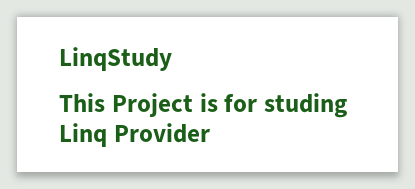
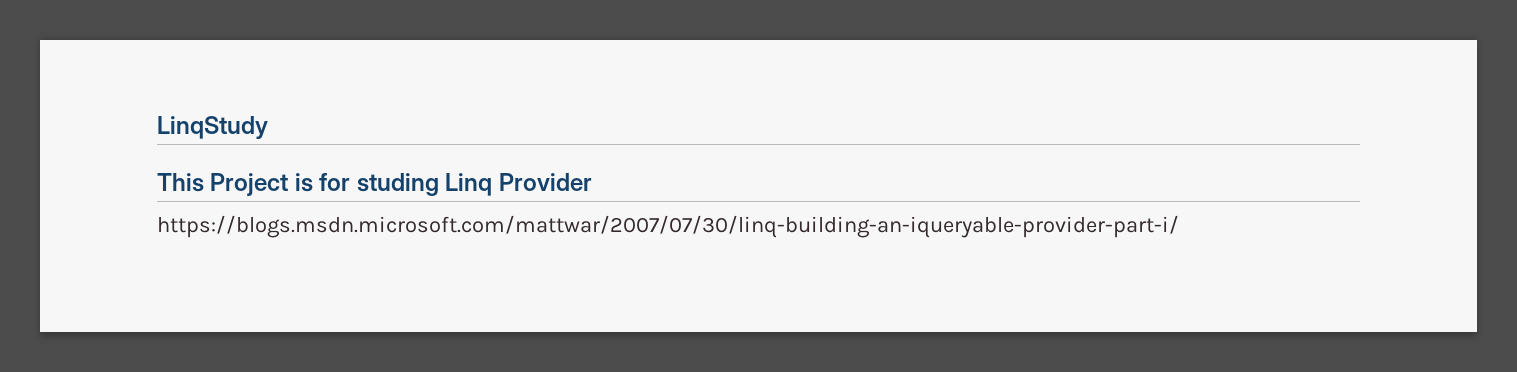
+ https://blogs.msdn.microsoft.com/mattwar/2007/07/30/linq-building-an-iqueryable-provider-part-i/

